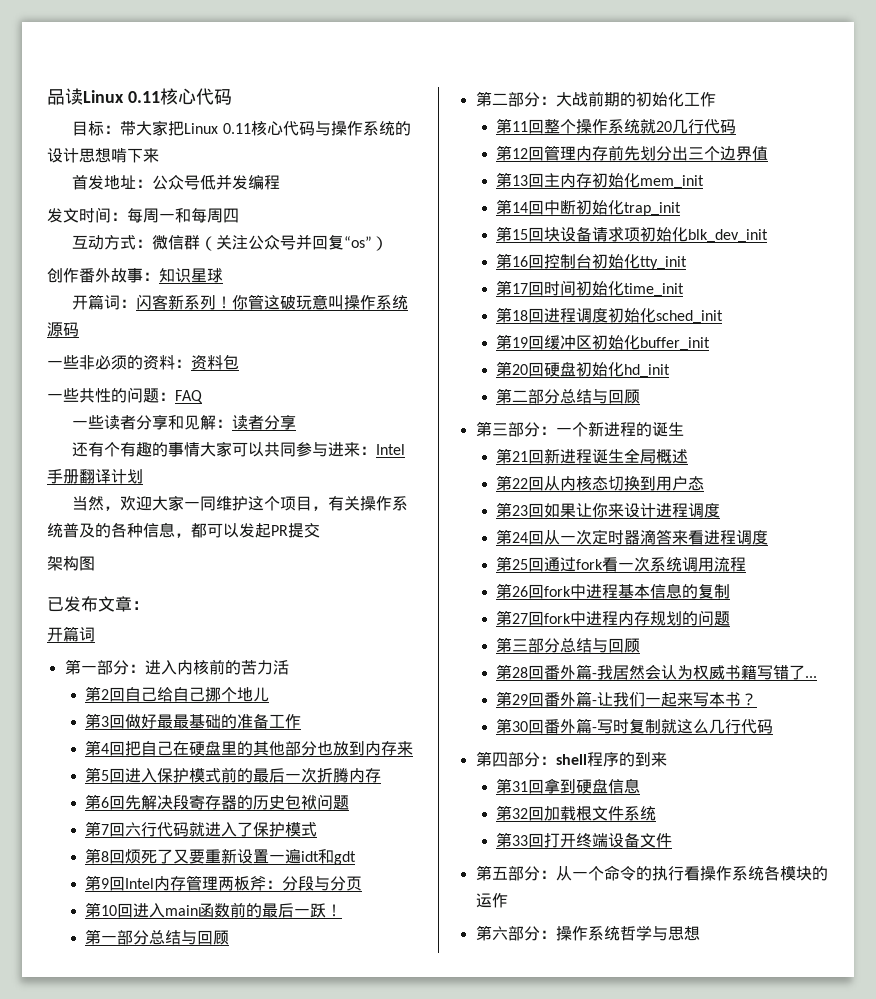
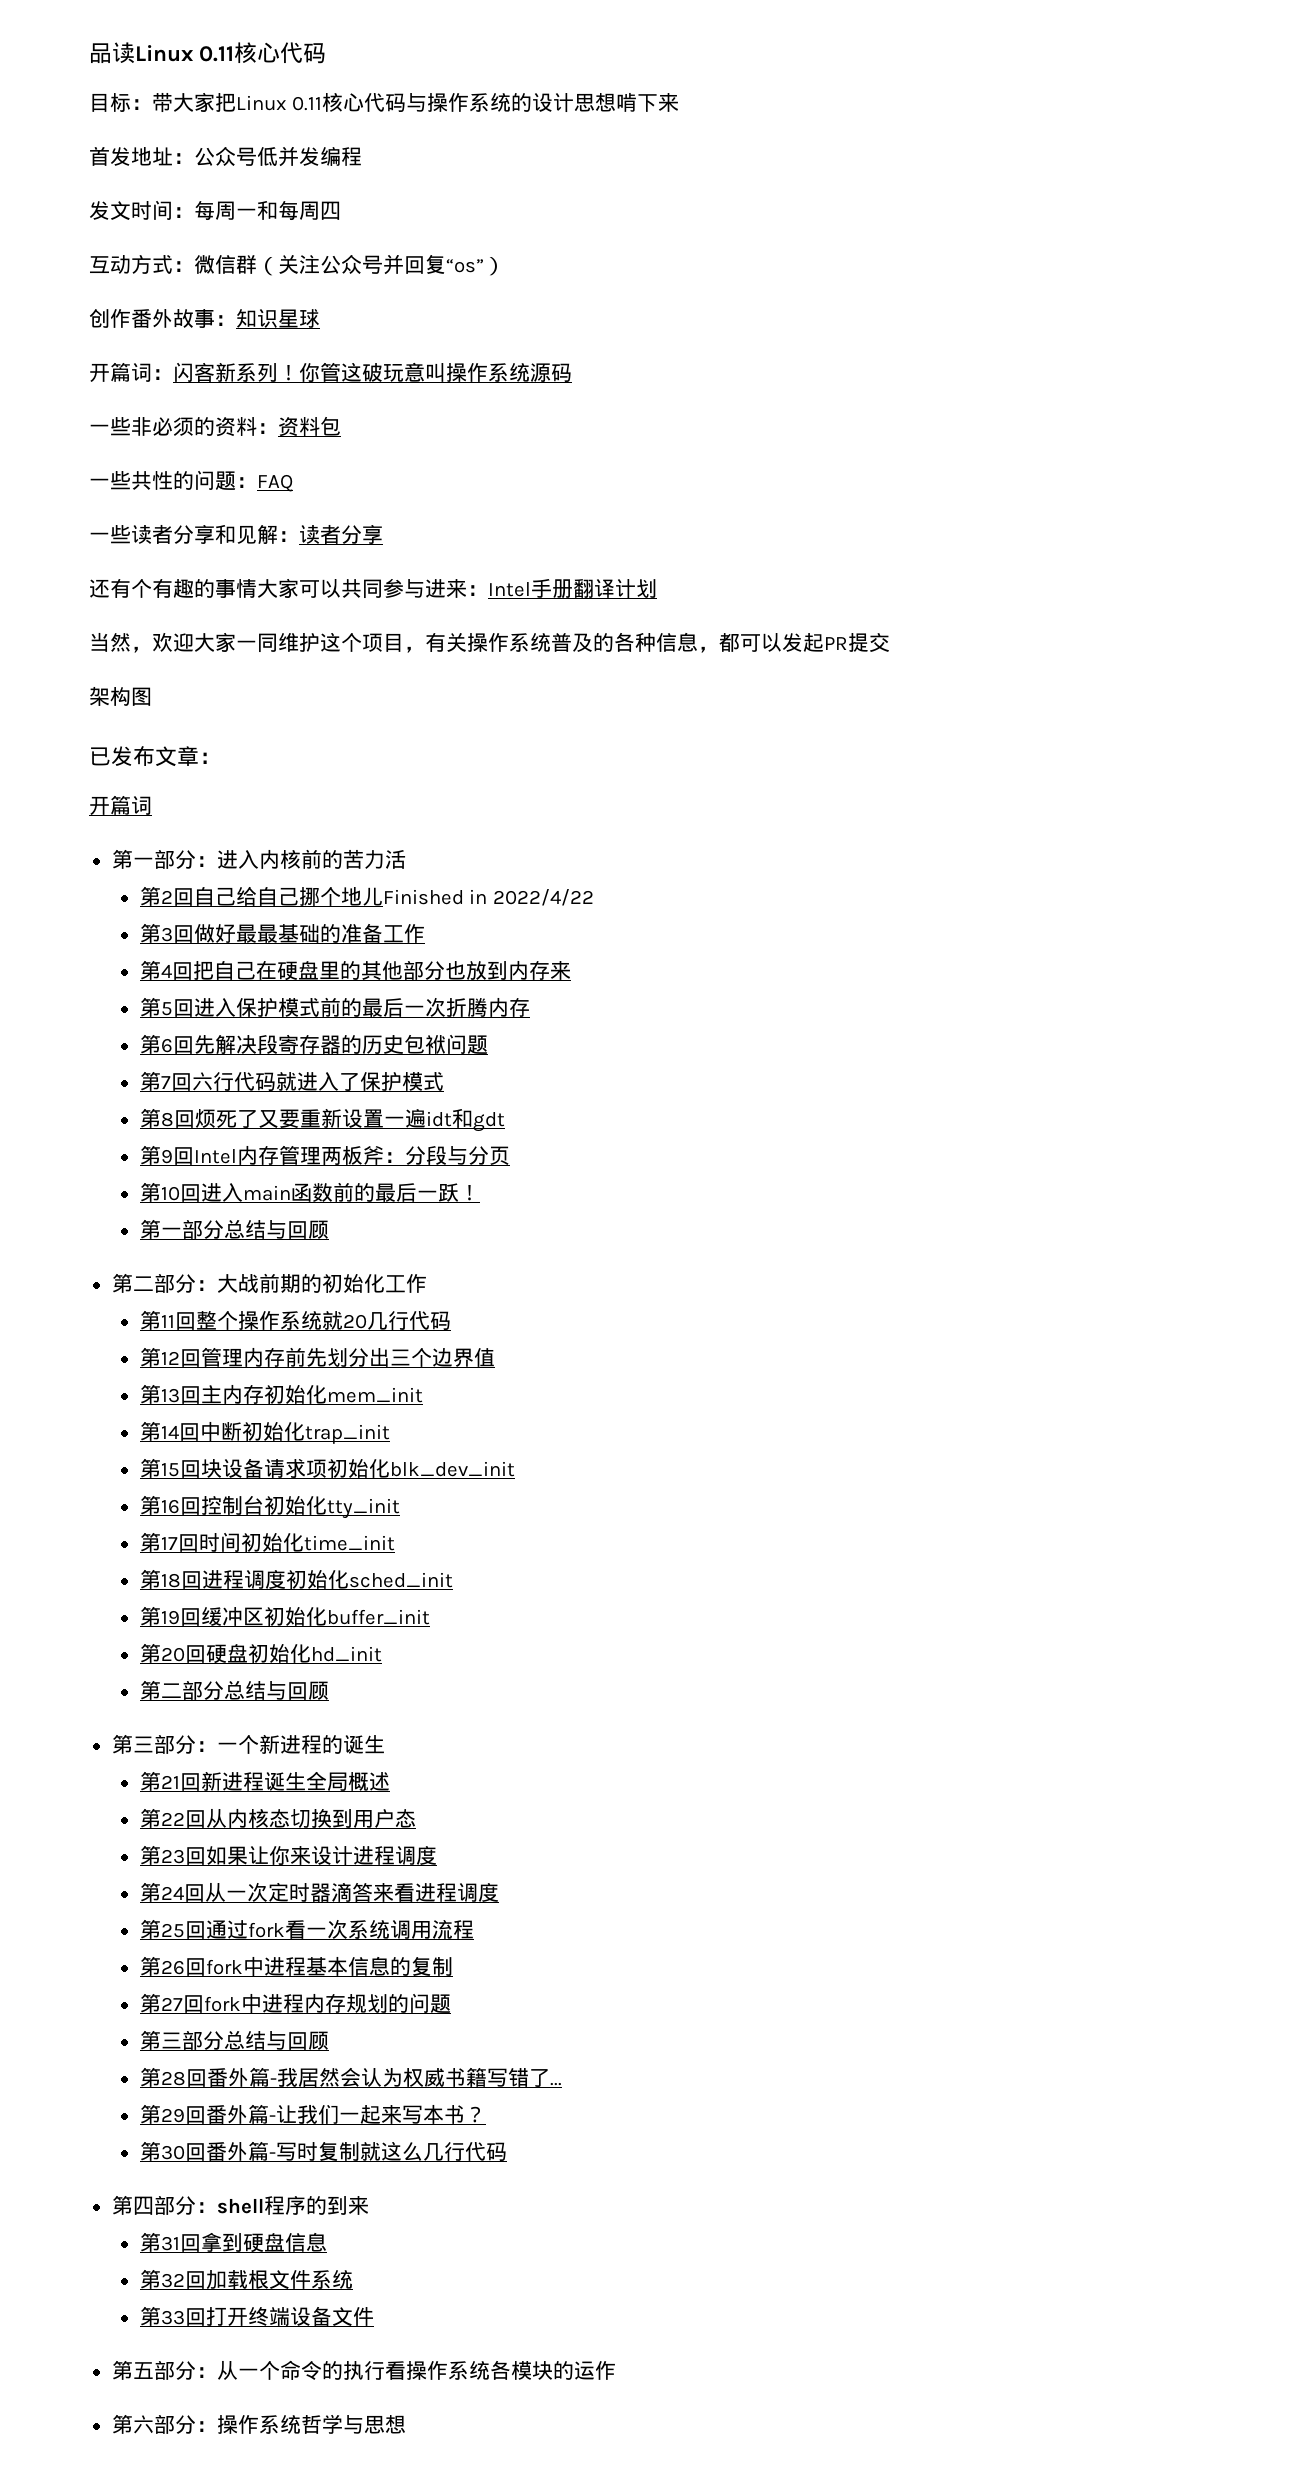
- 第2回自己给自己挪个地儿
+ 第2回自己给自己挪个地儿Finished in 2022/4/22

